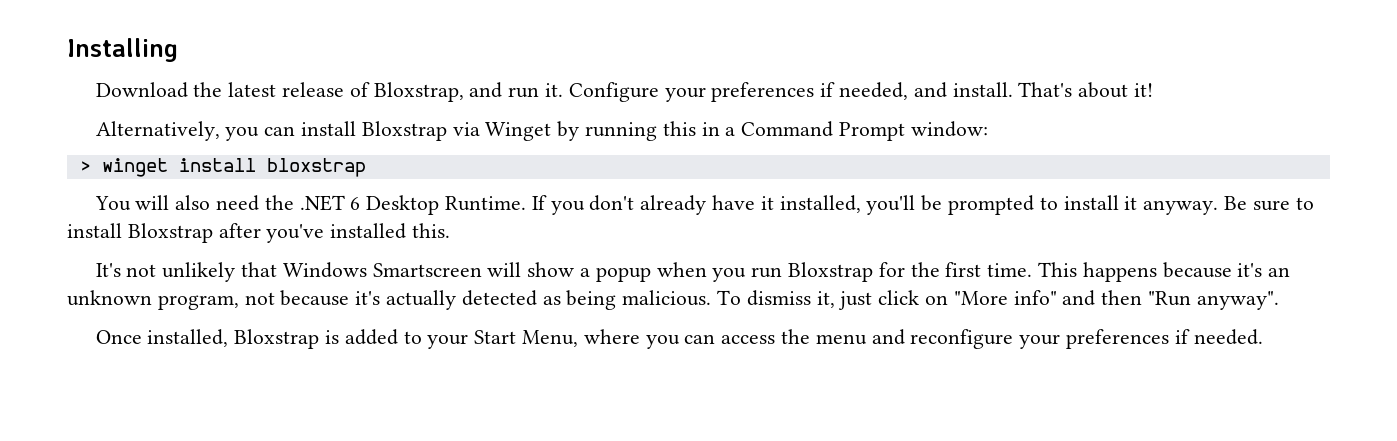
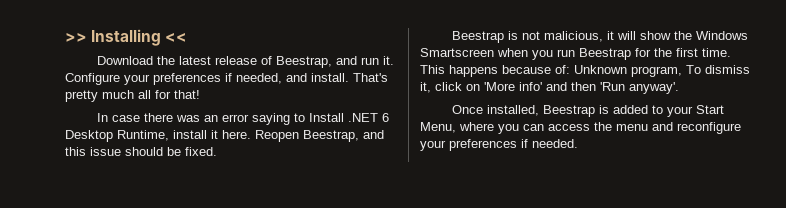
- Installing
+ >> Installing <<
- Download the latest release of Bloxstrap, and run it.
+ Download the latest release of Beestrap, and run it.
- That's about it!
- Alternatively, you can install Bloxstrap via Winget by running this in a Command Prompt window:
- > winget install bloxstrap
- You will also need the .NET 6 Desktop Runtime. If you don't already have it installed, you'll be prompted to install it anyway. Be sure to install Bloxstrap after you've installed this.
- It's not unlikely that Windows Smartscreen will show a popup when you run Bloxstrap for the first time.
+ That's pretty much all for that!
+ In case there was an error saying to Install .NET 6 Desktop Runtime, install it here. Reopen Beestrap, and this issue should be fixed.
+ Beestrap is not malicious, it will show the Windows Smartscreen when you run Beestrap for the first time.
- This happens because it's an unknown program, not because it's actually detected as being malicious. To dismiss it, just click on "More info" and then "Run anyway".
+ This happens because of: Unknown program, To dismiss it, click on 'More info' and then 'Run anyway'.
- Once installed, Bloxstrap is added to your Start Menu, where you can access the menu and reconfigure your preferences if needed.
+ Once installed, Beestrap is added to your Start Menu, where you can access the menu and reconfigure your preferences if needed.

